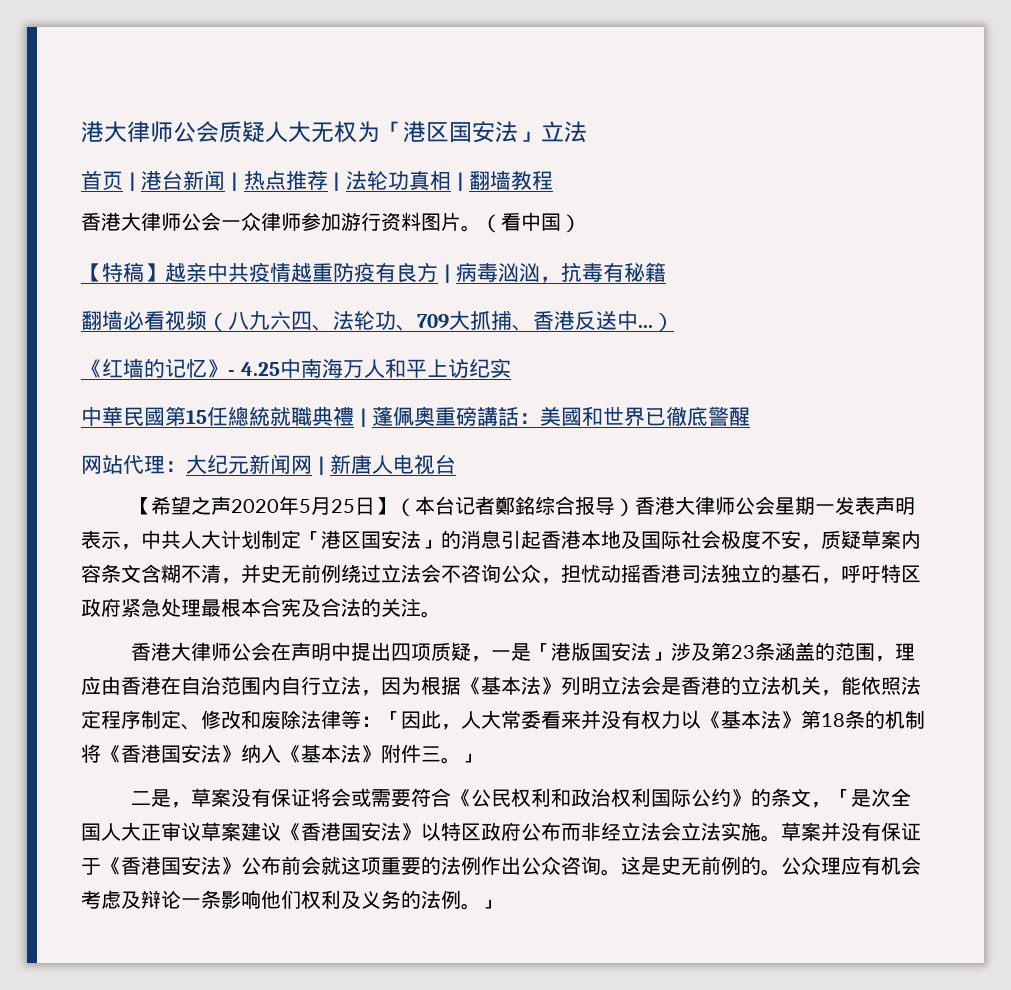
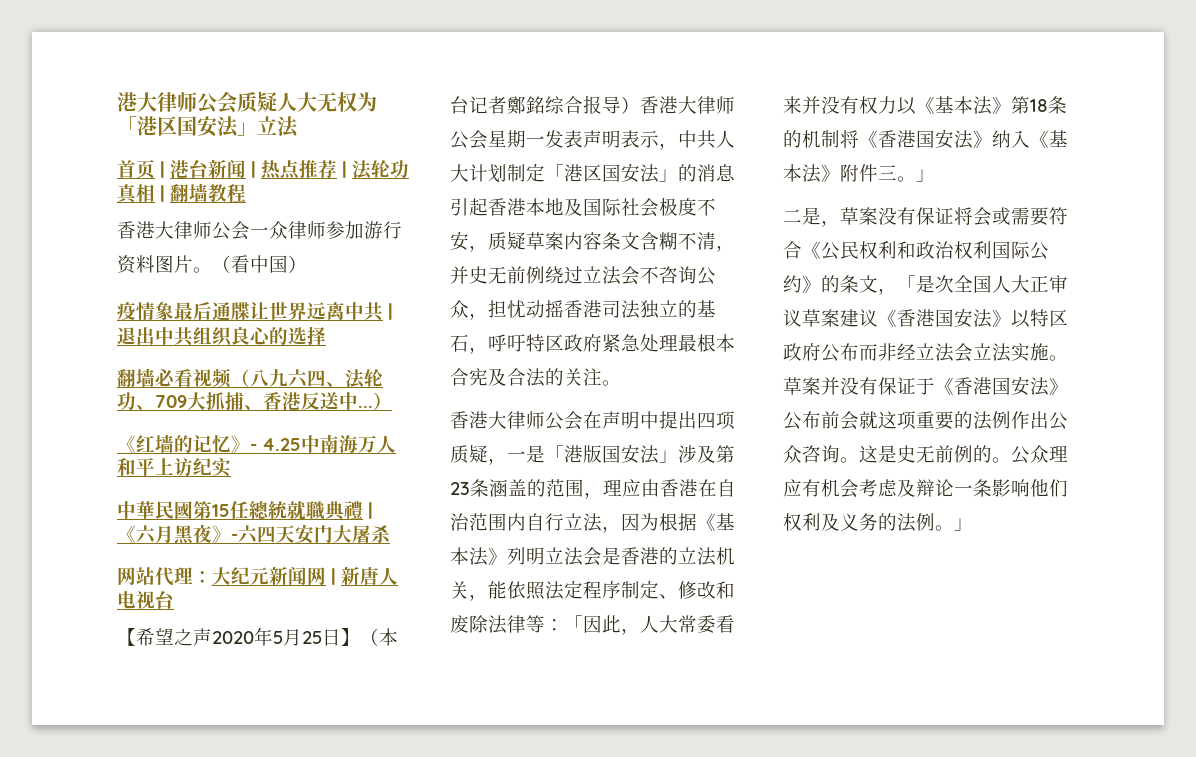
- 【特稿】越亲中共疫情越重防疫有良方 | 病毒汹汹，抗毒有秘籍
+ 疫情象最后通牒让世界远离中共 | 退出中共组织良心的选择
- 中華民國第15任總統就職典禮 | 蓬佩奧重磅講話：美國和世界已徹底警醒
+ 中華民國第15任總統就職典禮 | 《六月黑夜》-六四天安门大屠杀

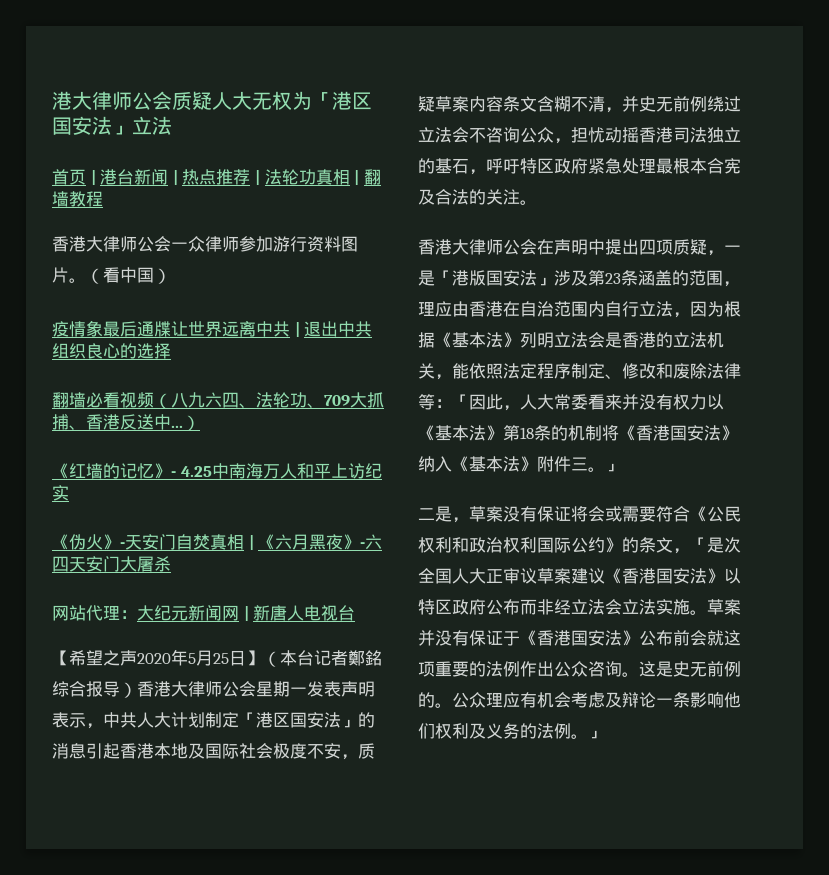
- 中華民國第15任總統就職典禮 | 《六月黑夜》-六四天安门大屠杀
+ 《伪火》-天安门自焚真相 | 《六月黑夜》-六四天安门大屠杀

